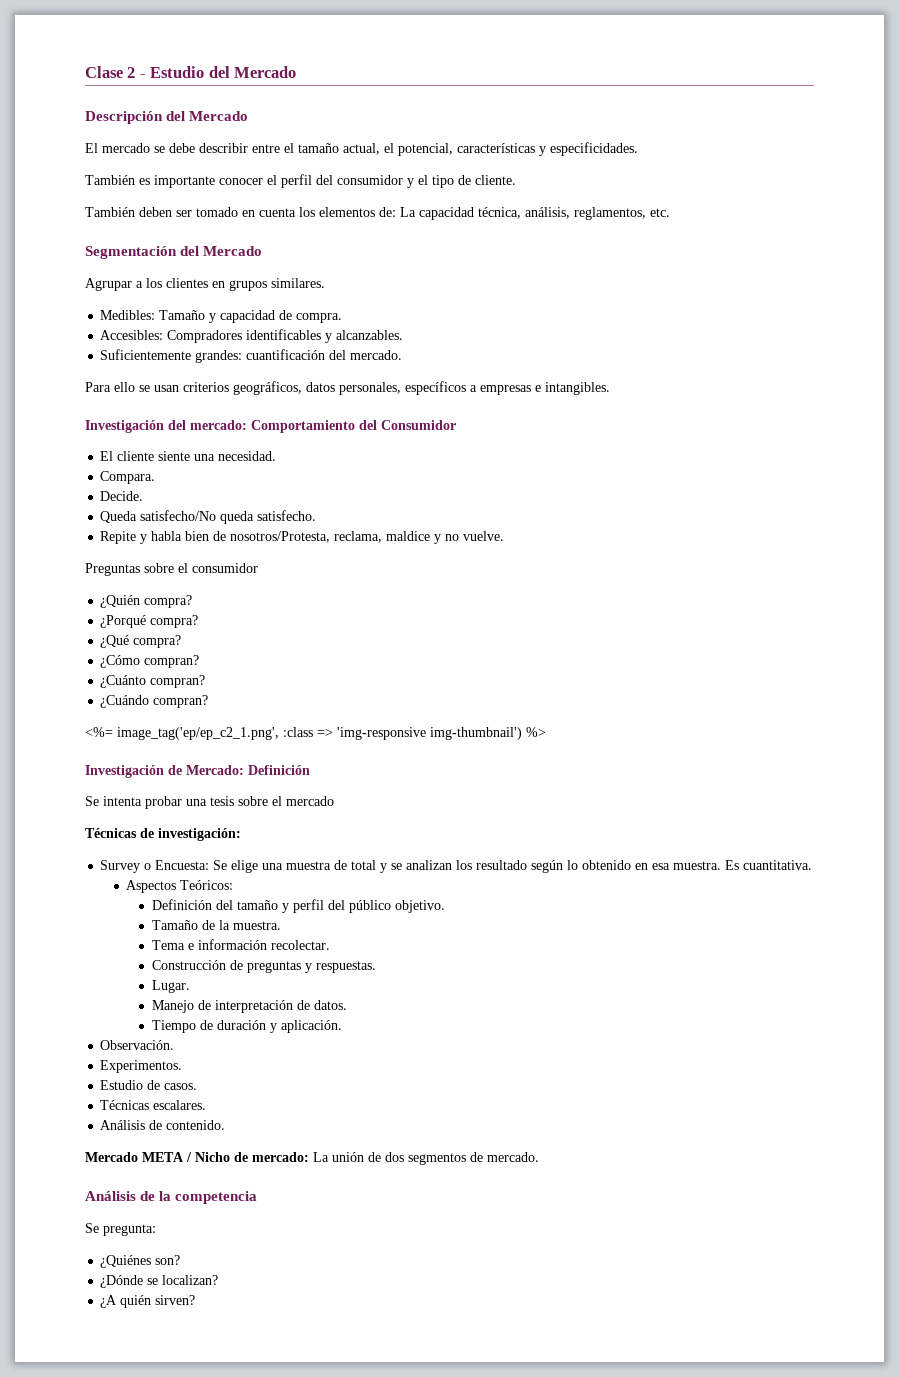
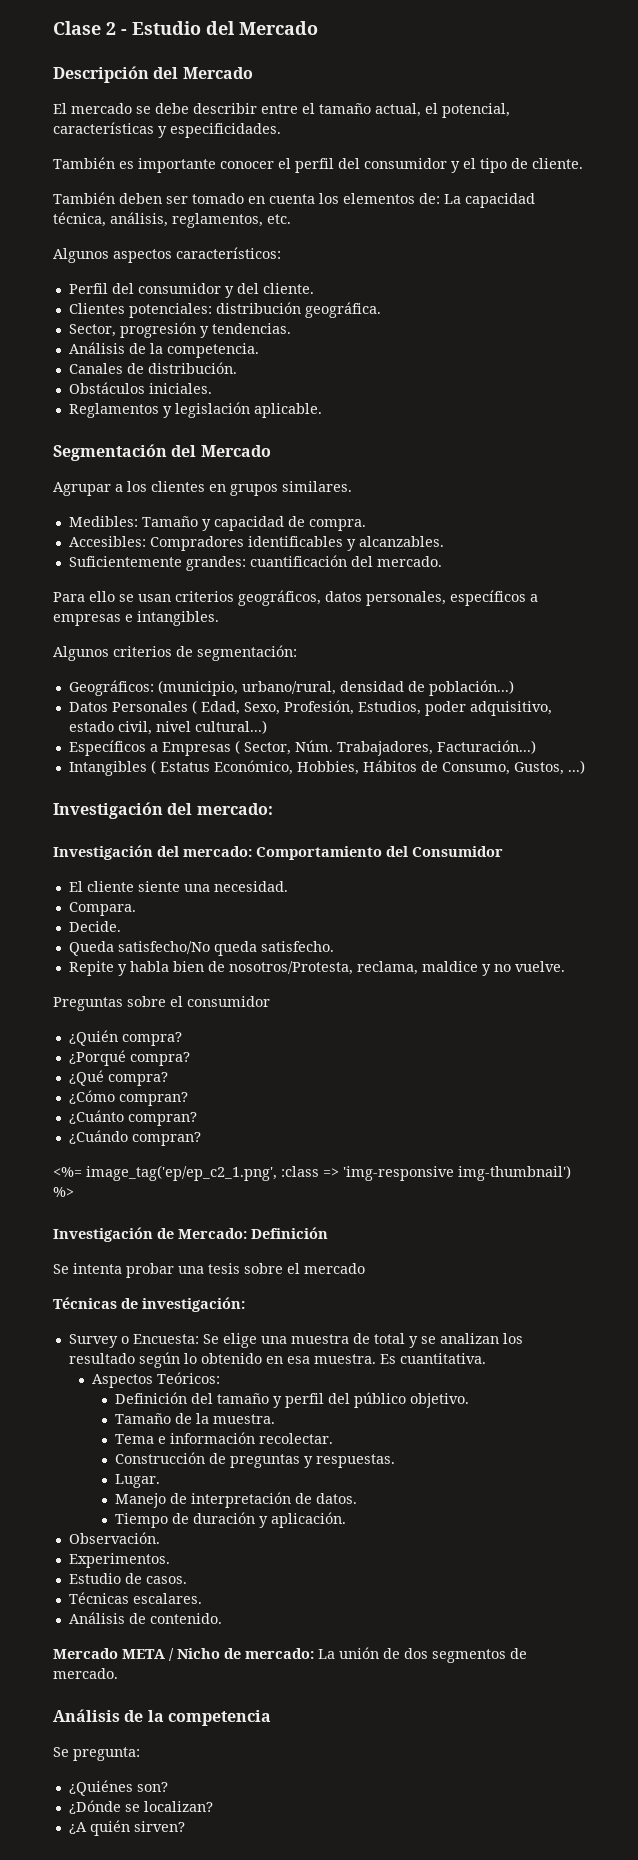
+ Algunos aspectos característicos:
+ Perfil del consumidor y del cliente.
+ Clientes potenciales: distribución geográfica.
+ Sector, progresión y tendencias.
+ Análisis de la competencia.
+ Canales de distribución.
+ Obstáculos iniciales.
+ Reglamentos y legislación aplicable.
+ Algunos criterios de segmentación:
+ Geográficos: (municipio, urbano/rural, densidad de población...)
+ Datos Personales ( Edad, Sexo, Profesión, Estudios, poder adquisitivo, estado civil, nivel cultural...)
+ Específicos a Empresas ( Sector, Núm. Trabajadores, Facturación...)
+ Intangibles ( Estatus Económico, Hobbies, Hábitos de Consumo, Gustos, ...)
+ Investigación del mercado:

